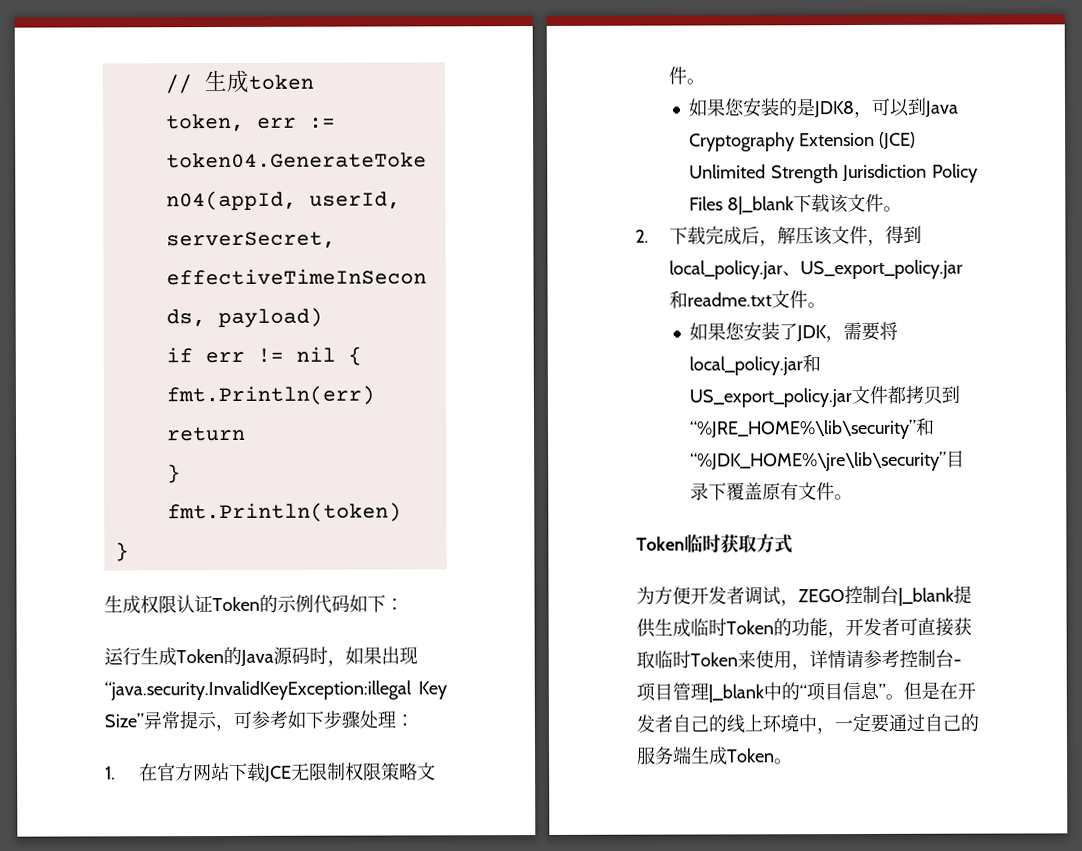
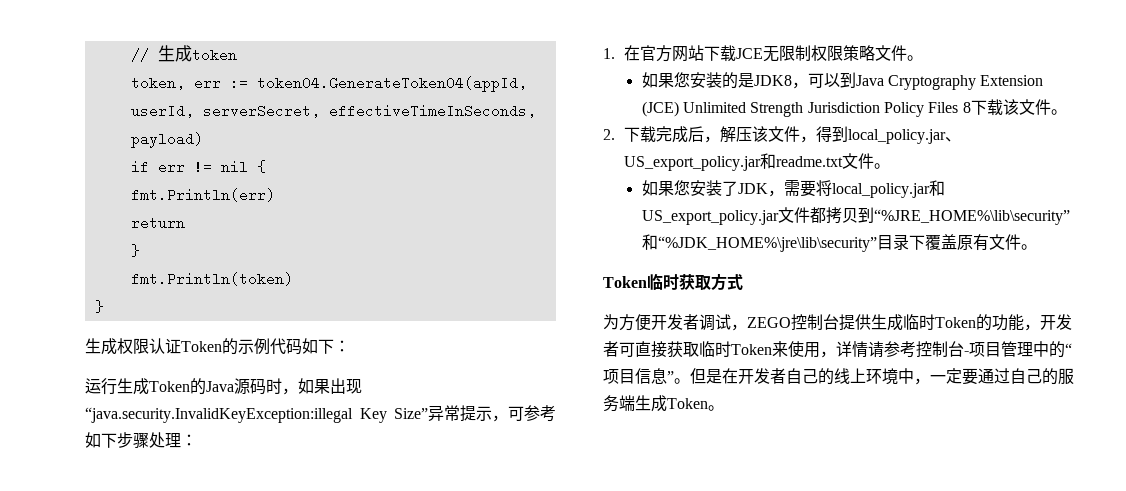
- 如果您安装的是JDK8，可以到Java Cryptography Extension (JCE) Unlimited Strength Jurisdiction Policy Files 8|_blank下载该文件。
+ 如果您安装的是JDK8，可以到Java Cryptography Extension (JCE) Unlimited Strength Jurisdiction Policy Files 8下载该文件。
- 为方便开发者调试，ZEGO控制台|_blank提供生成临时Token的功能，开发者可直接获取临时Token来使用，详情请参考控制台-项目管理|_blank中的“项目信息”。
+ 为方便开发者调试，ZEGO控制台提供生成临时Token的功能，开发者可直接获取临时Token来使用，详情请参考控制台-项目管理中的“项目信息”。

